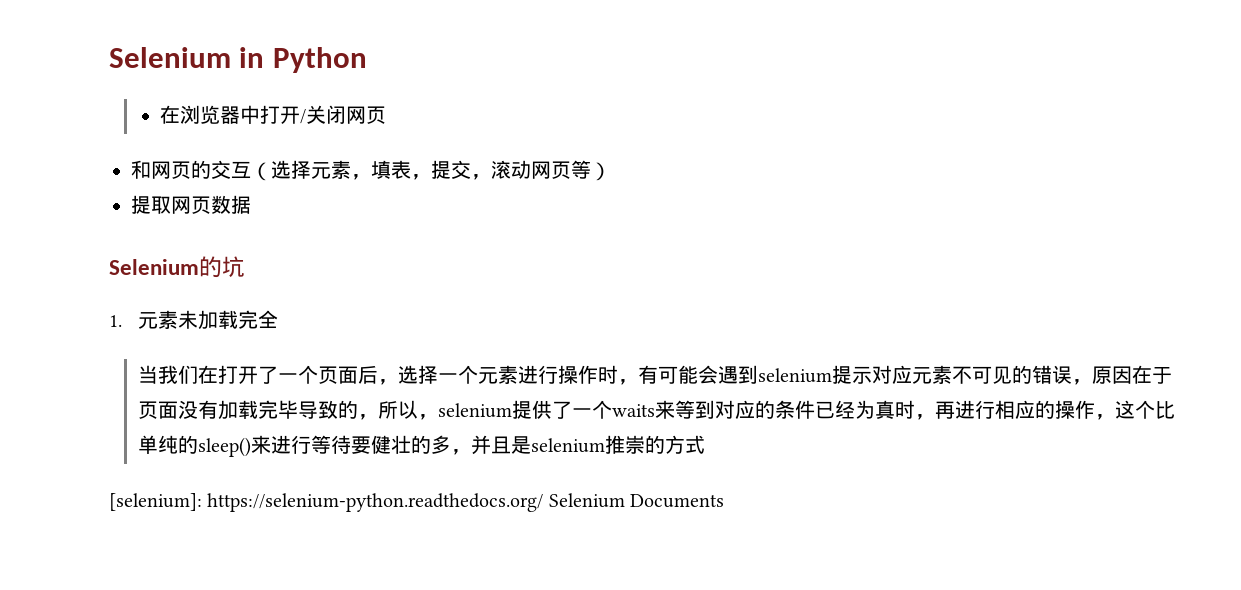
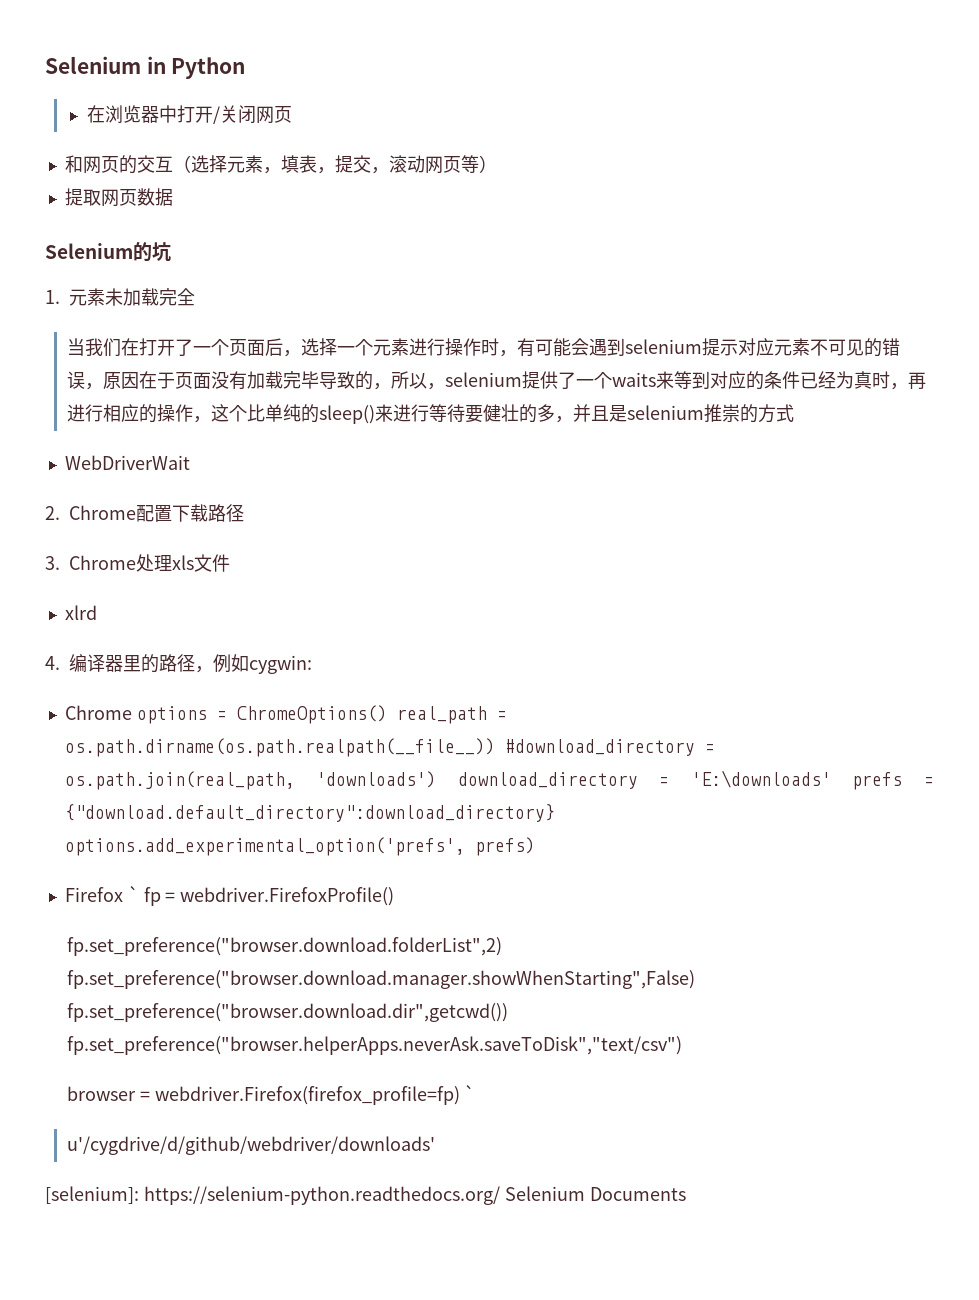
+ WebDriverWait
+ 2. Chrome配置下载路径
+ 3. Chrome处理xls文件
+ xlrd
+ 4.编译器里的路径，例如cygwin:
+ Chrome options = ChromeOptions() real_path = os.path.dirname(os.path.realpath(__file__)) #download_directory = os.path.join(real_path, 'downloads') download_directory = 'E:\downloads' prefs = {"download.default_directory":download_directory} options.add_experimental_option('prefs', prefs)
+ Firefox ` fp = webdriver.FirefoxProfile()
+ fp.set_preference("browser.download.folderList",2) fp.set_preference("browser.download.manager.showWhenStarting",False) fp.set_preference("browser.download.dir",getcwd()) fp.set_preference("browser.helperApps.neverAsk.saveToDisk","text/csv")
+ browser = webdriver.Firefox(firefox_profile=fp) `
+ u'/cygdrive/d/github/webdriver/downloads'

